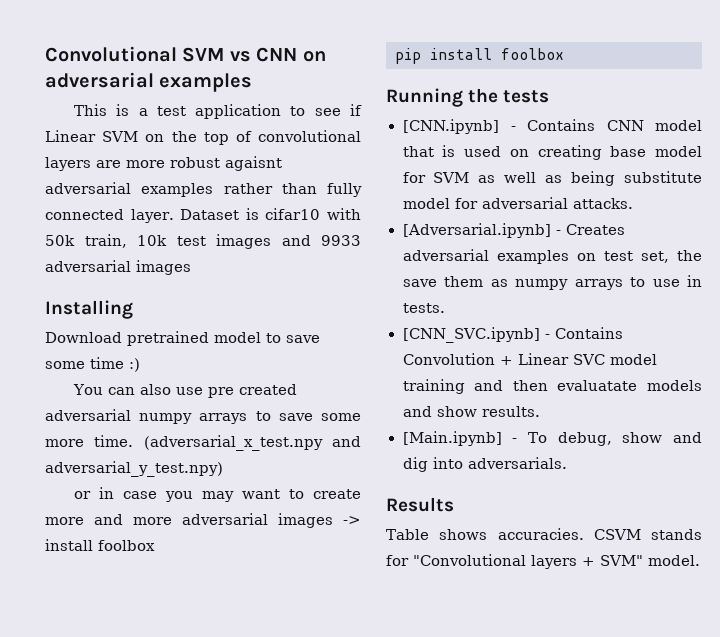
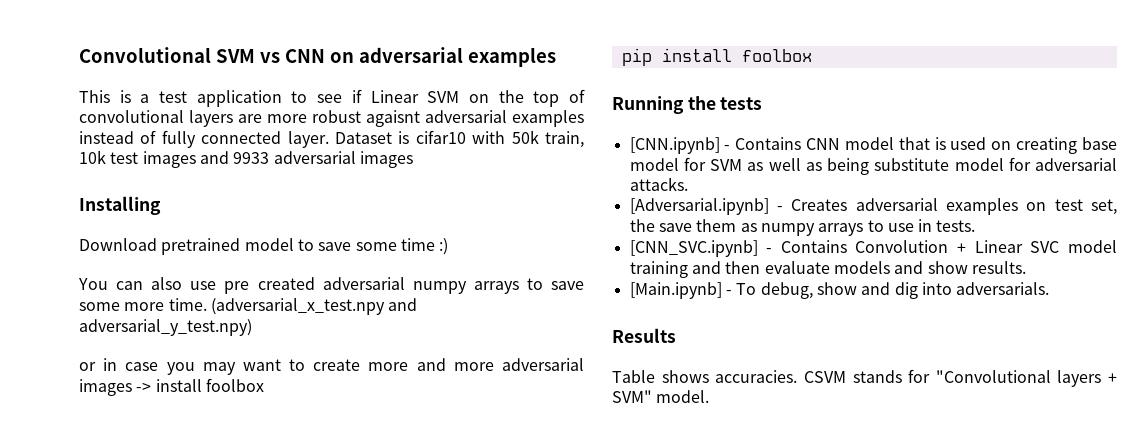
- This is a test application to see if Linear SVM on the top of convolutional layers are more robust agaisnt adversarial examples rather than fully connected layer.
+ This is a test application to see if Linear SVM on the top of convolutional layers are more robust agaisnt adversarial examples instead of fully connected layer.
- [CNN_SVC.ipynb] - Contains Convolution + Linear SVC model training and then evaluatate models and show results.
+ [CNN_SVC.ipynb] - Contains Convolution + Linear SVC model training and then evaluate models and show results.

